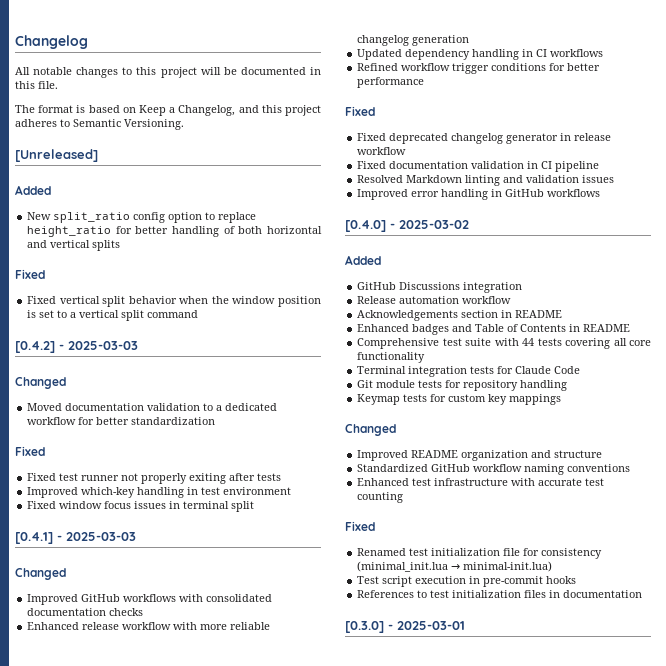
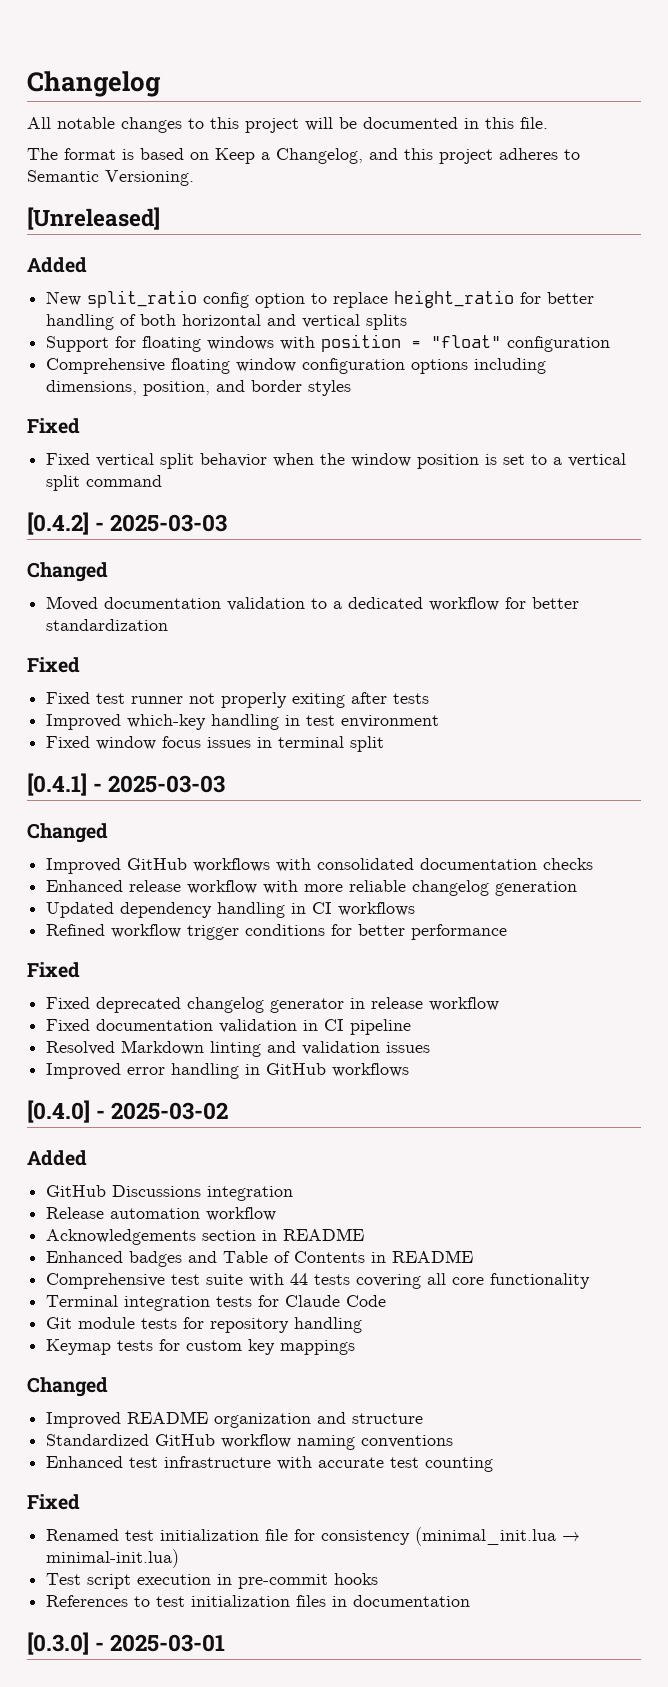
+ Support for floating windows with position = "float" configuration
+ Comprehensive floating window configuration options including dimensions, position, and border styles

